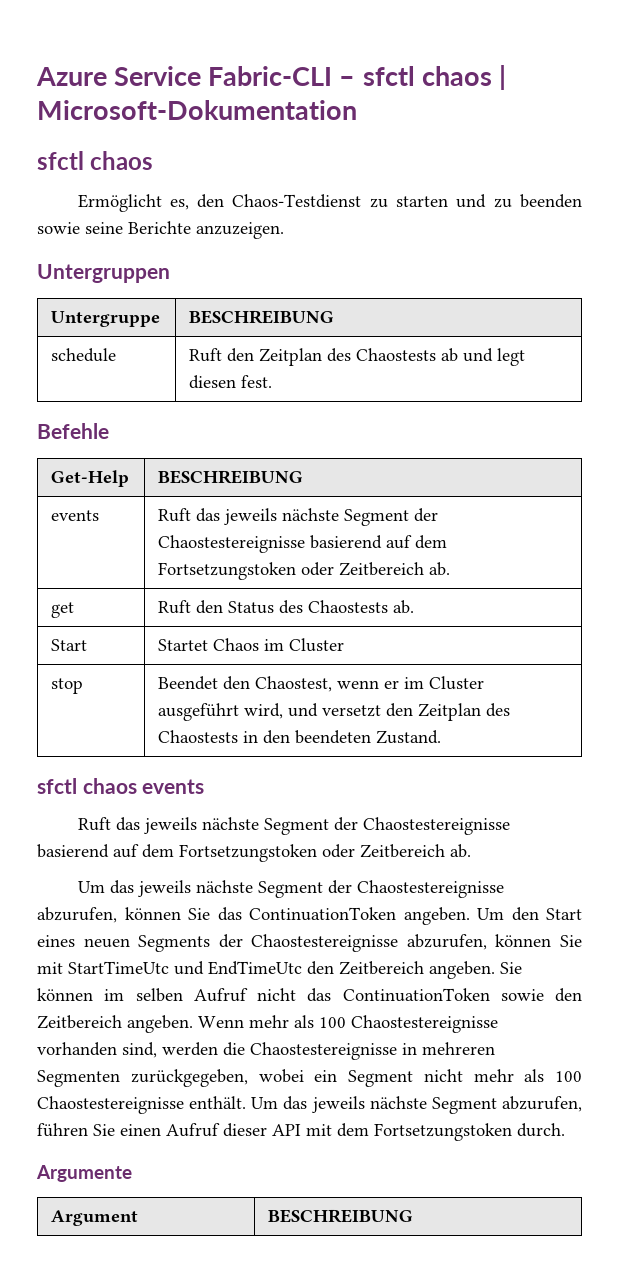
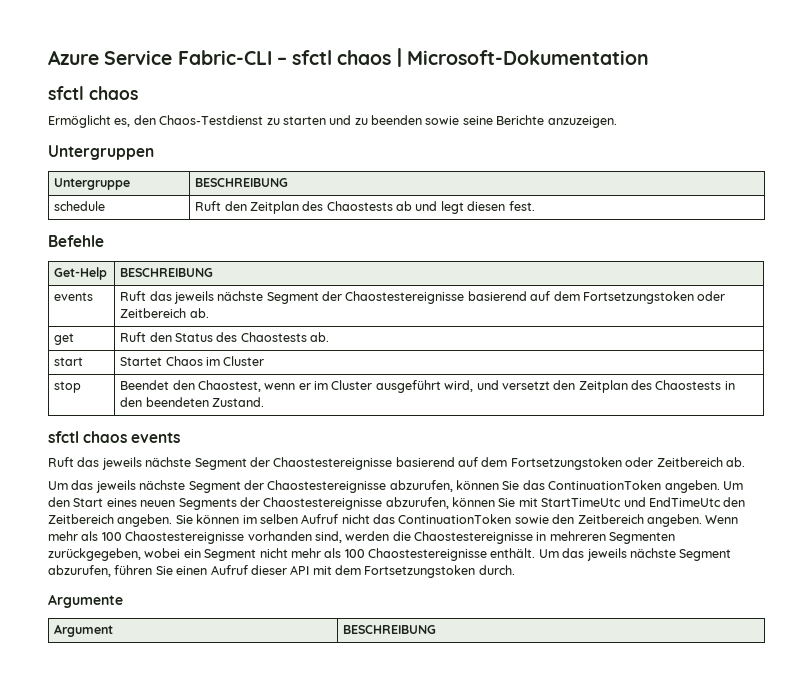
- Start | Startet Chaos im Cluster
+ start | Startet Chaos im Cluster

